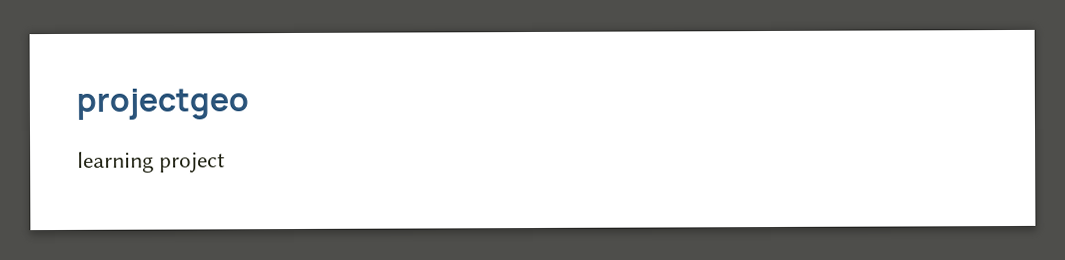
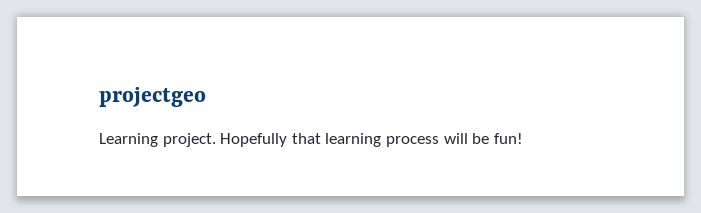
- learning project
+ Learning project. Hopefully that learning process will be fun!

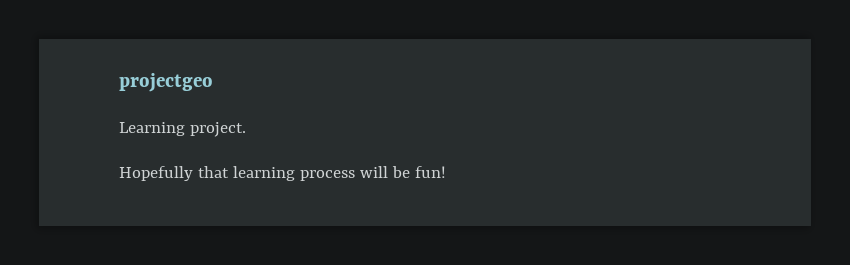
- Learning project. Hopefully that learning process will be fun!
+ Learning project.
+ Hopefully that learning process will be fun!

